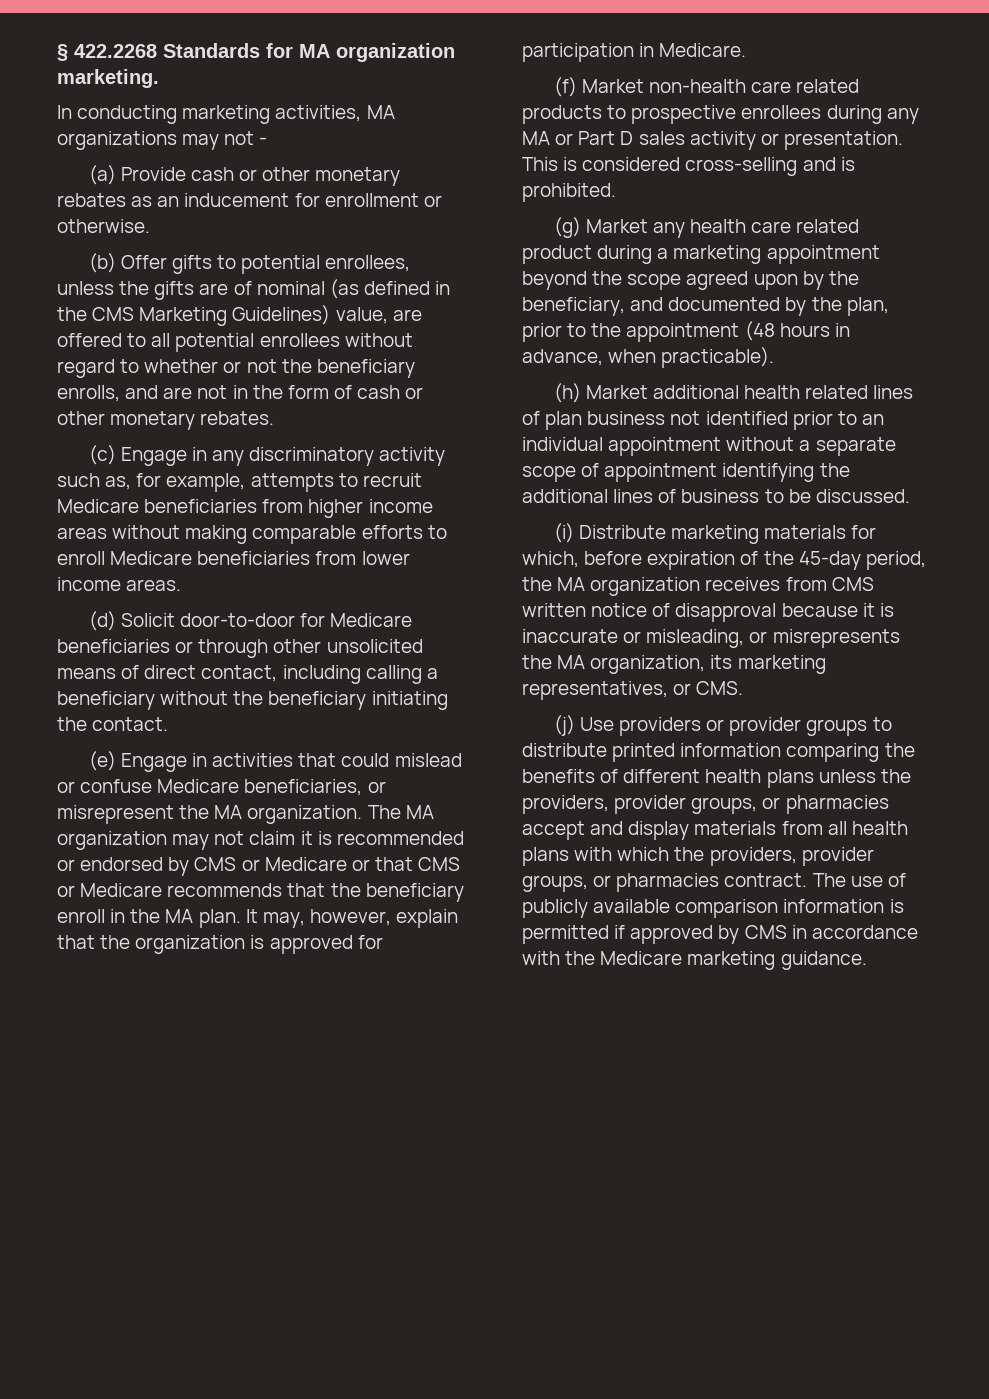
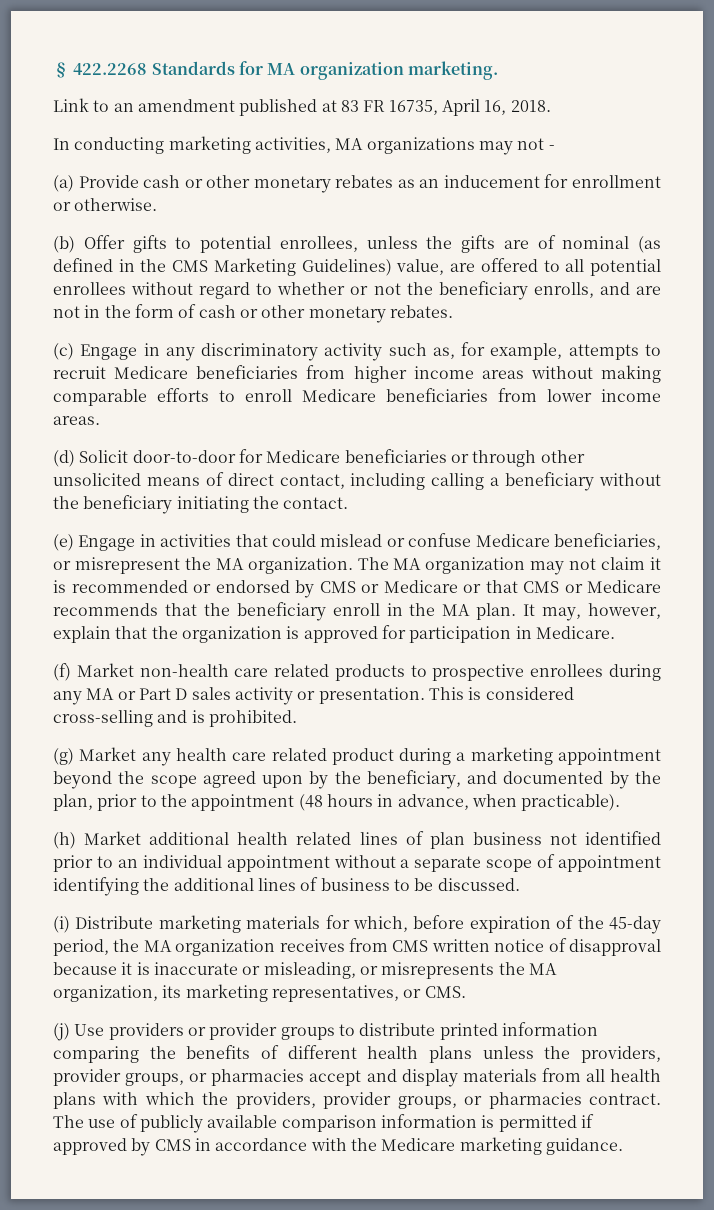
+ Link to an amendment published at 83 FR 16735, April 16, 2018.

